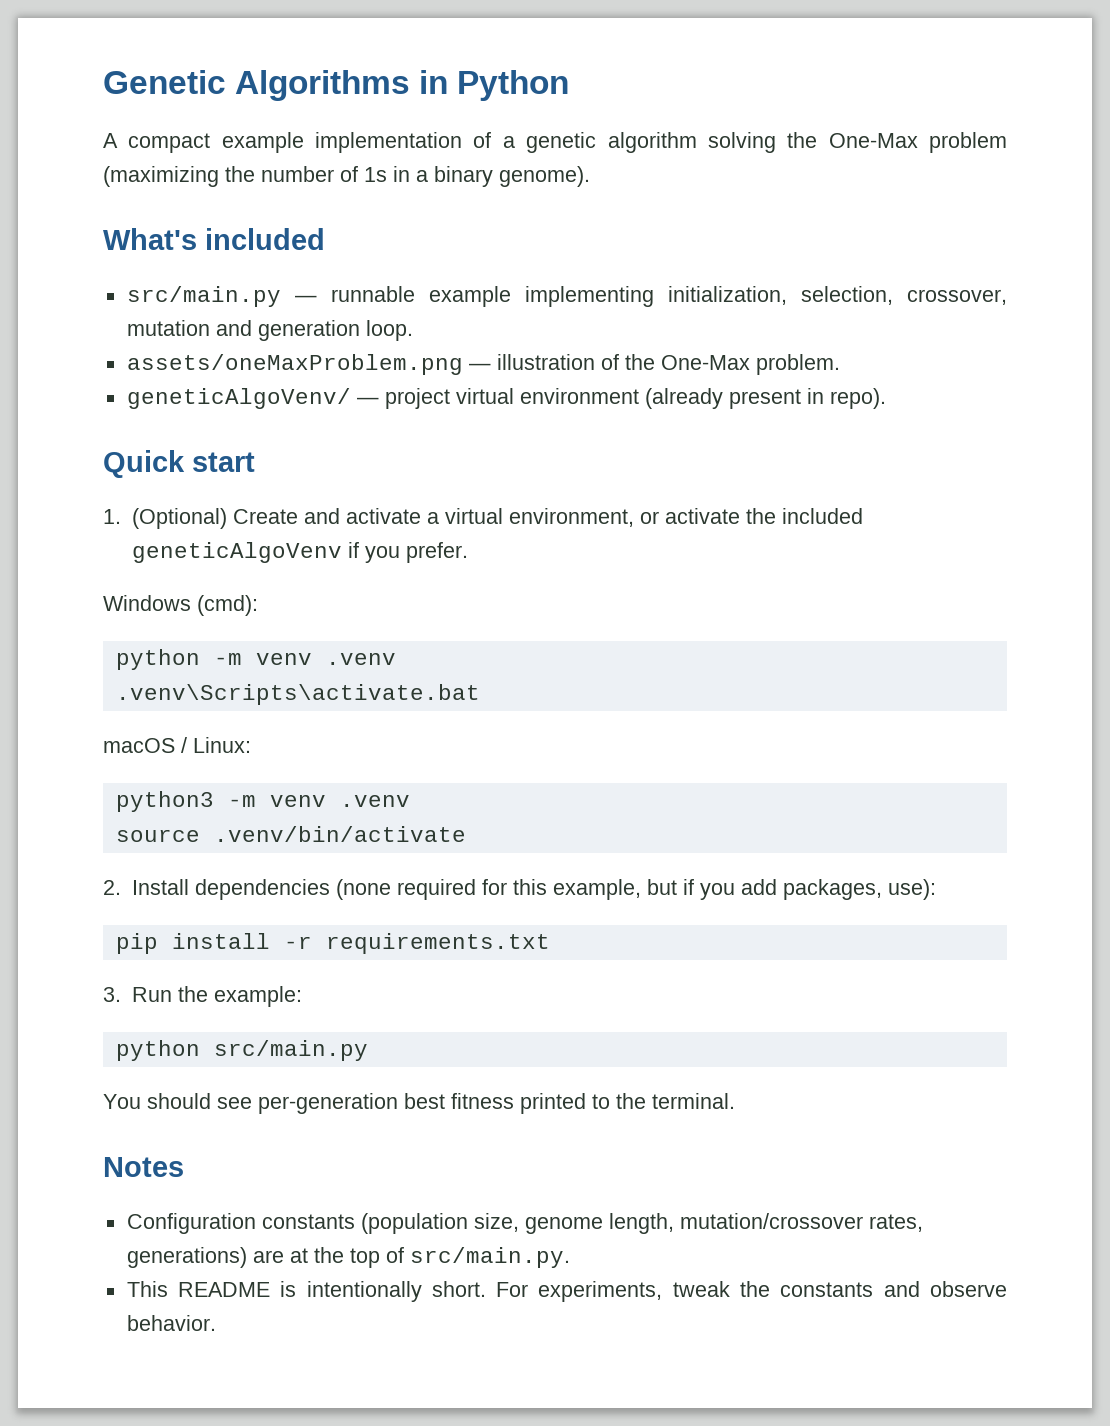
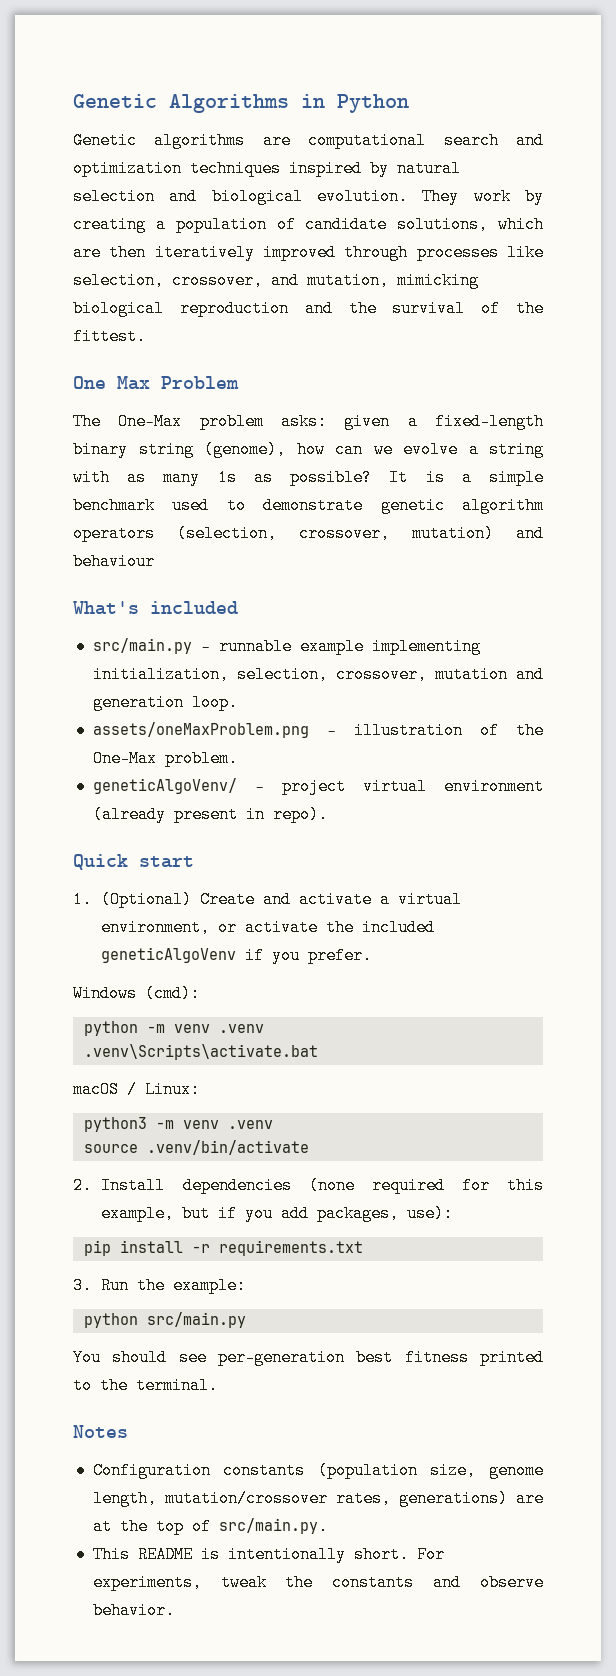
- A compact example implementation of a genetic algorithm solving the One-Max problem (maximizing the number of 1s in a binary genome).
+ Genetic algorithms are computational search and optimization techniques inspired by natural selection and biological evolution. They work by creating a population of candidate solutions, which are then iteratively improved through processes like selection, crossover, and mutation, mimicking biological reproduction and the survival of the fittest.
+ One Max Problem
+ The One‑Max problem asks: given a fixed-length binary string (genome), how can we evolve a string with as many 1s as possible? It is a simple benchmark used to demonstrate genetic algorithm operators (selection, crossover, mutation) and behaviour

